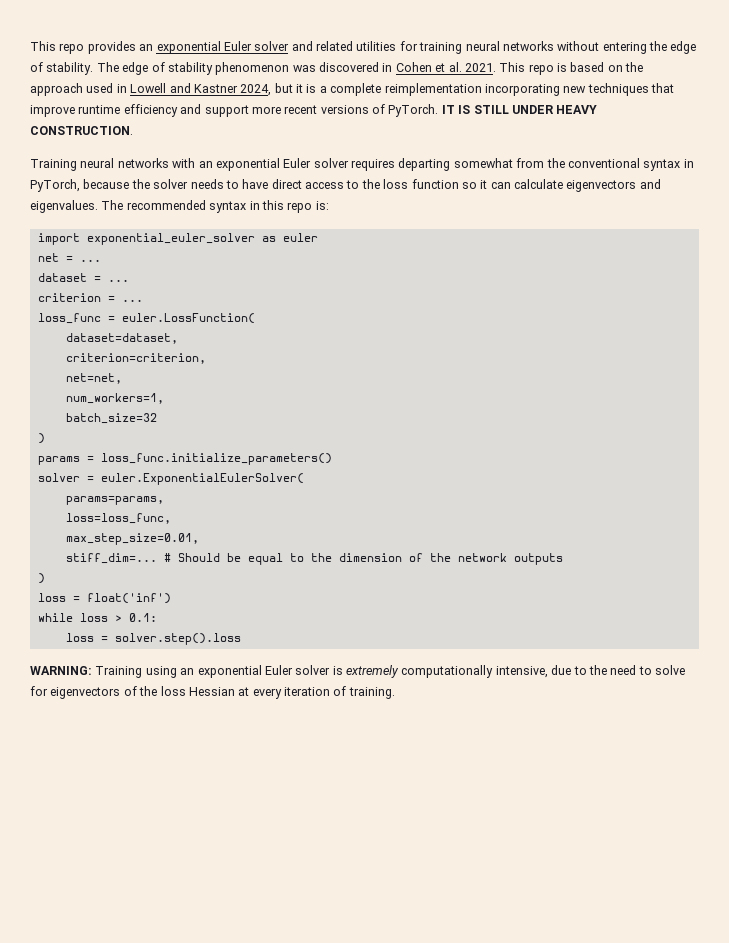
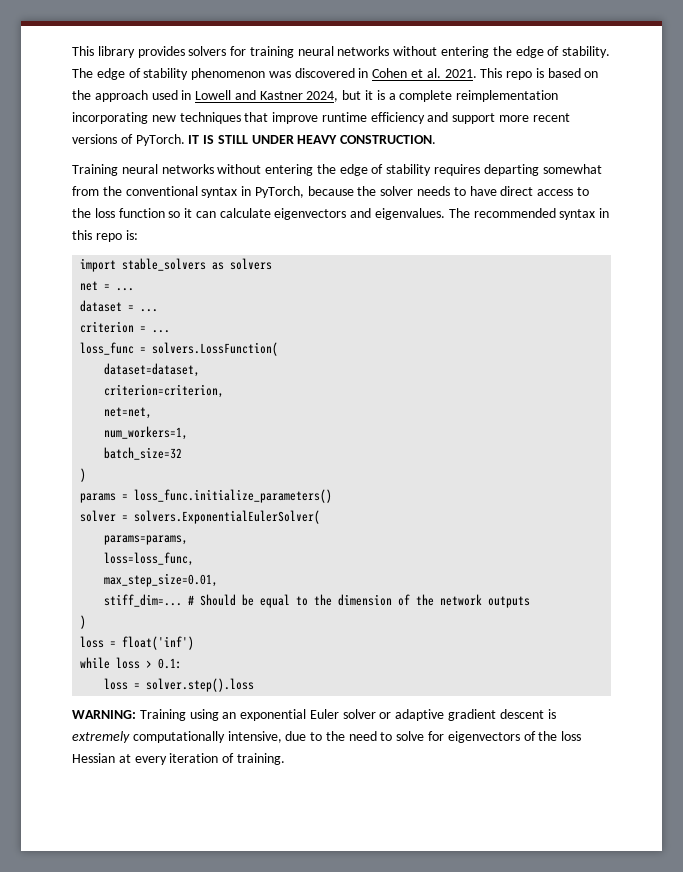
- This repo provides an exponential Euler solver and related utilities for training neural networks without entering the edge of stability.
+ This library provides solvers for training neural networks without entering the edge of stability.
- Training neural networks with an exponential Euler solver requires departing somewhat from the conventional syntax in PyTorch, because the solver needs to have direct access to the loss function so it can calculate eigenvectors and eigenvalues.
+ Training neural networks without entering the edge of stability requires departing somewhat from the conventional syntax in PyTorch, because the solver needs to have direct access to the loss function so it can calculate eigenvectors and eigenvalues.
- import exponential_euler_solver as euler
+ import stable_solvers as solvers
- loss_func = euler.LossFunction(
+ loss_func = solvers.LossFunction(
- solver = euler.ExponentialEulerSolver(
+ solver = solvers.ExponentialEulerSolver(
- WARNING: Training using an exponential Euler solver is extremely computationally intensive, due to the need to solve for eigenvectors of the loss Hessian at every iteration of training.
+ WARNING: Training using an exponential Euler solver or adaptive gradient descent is extremely computationally intensive, due to the need to solve for eigenvectors of the loss Hessian at every iteration of training.

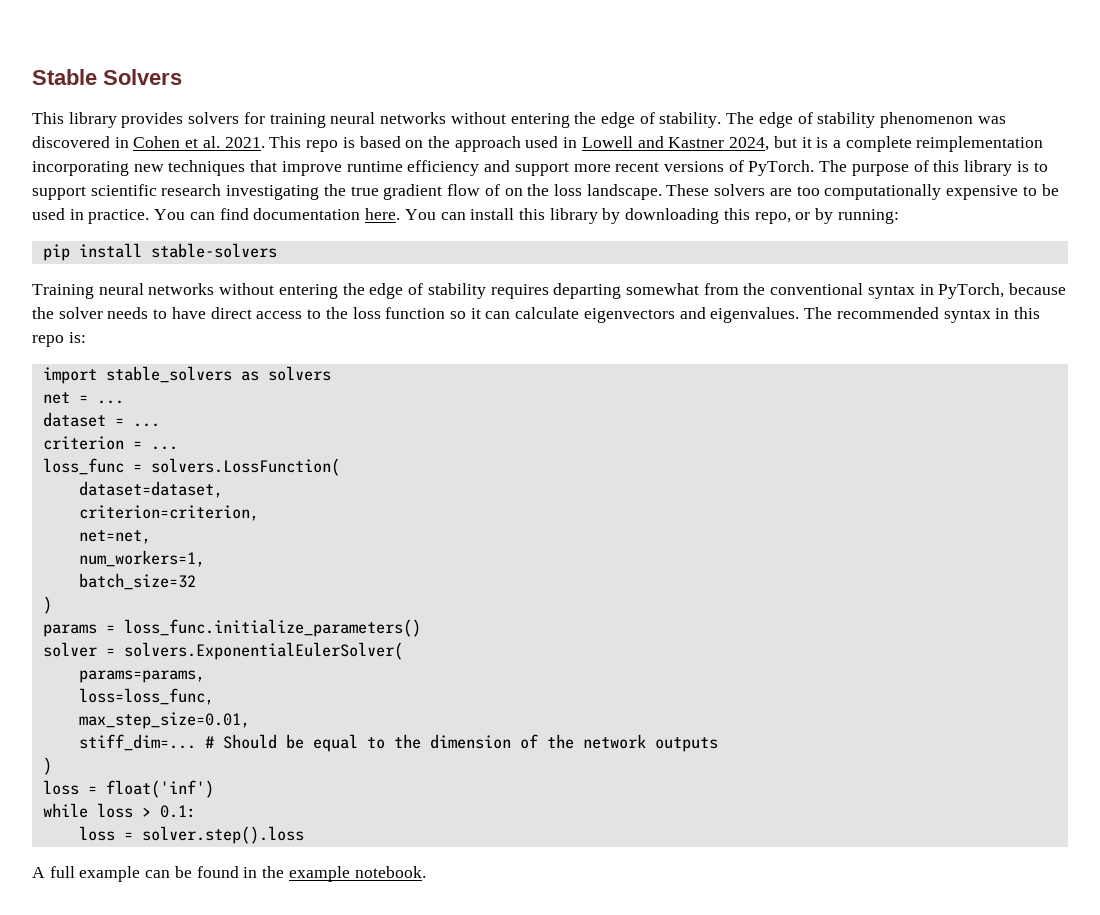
+ Stable Solvers
- IT IS STILL UNDER HEAVY CONSTRUCTION.
+ The purpose of this library is to support scientific research investigating the true gradient flow of on the loss landscape. These solvers are too computationally expensive to be used in practice. You can find documentation here. You can install this library by downloading this repo, or by running:
+ pip install stable-solvers
- WARNING: Training using an exponential Euler solver or adaptive gradient descent is extremely computationally intensive, due to the need to solve for eigenvectors of the loss Hessian at every iteration of training.
+ A full example can be found in the example notebook.

